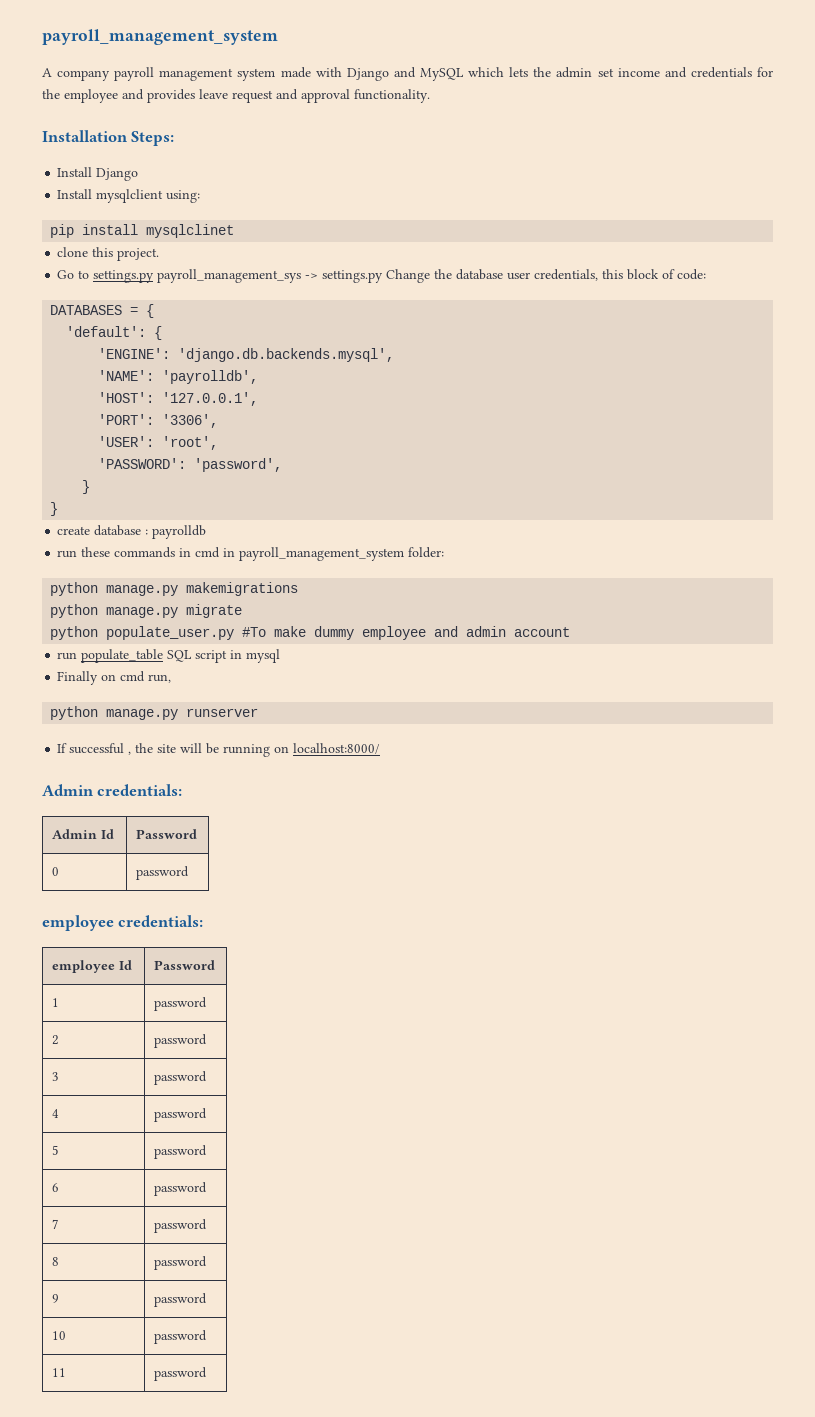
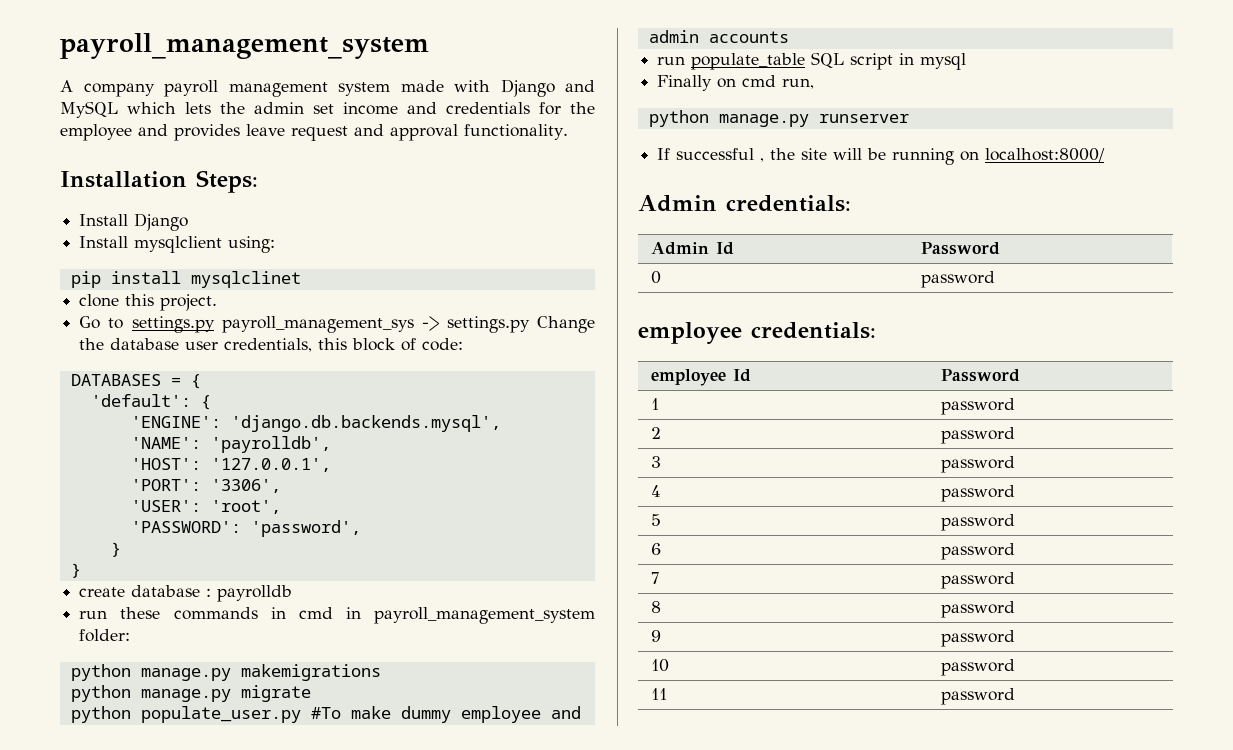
- python populate_user.py #To make dummy employee and admin account
+ python populate_user.py #To make dummy employee and admin accounts

